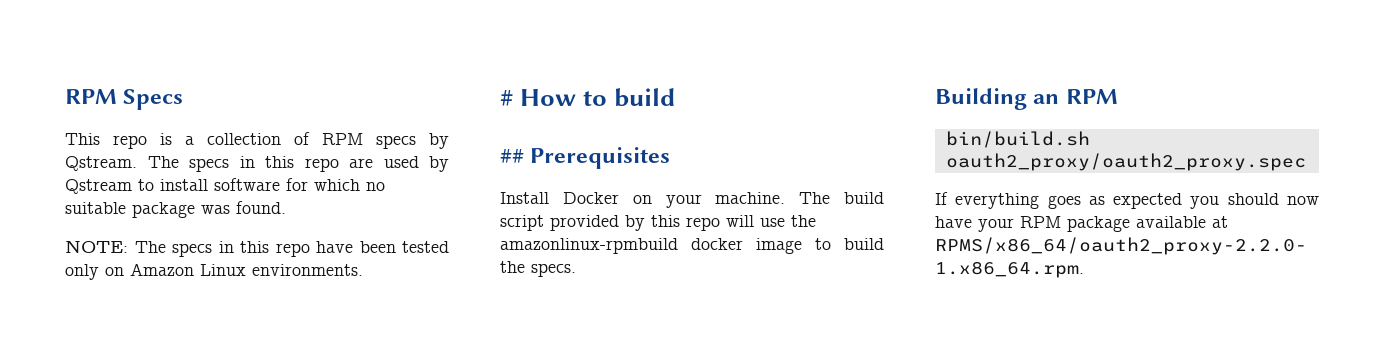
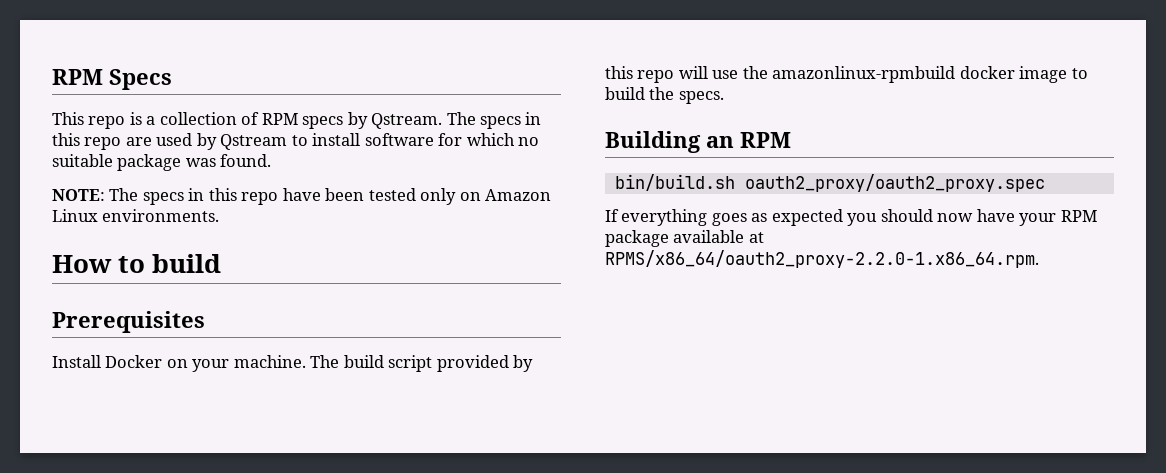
- # How to build
+ How to build
- ## Prerequisites
+ Prerequisites

